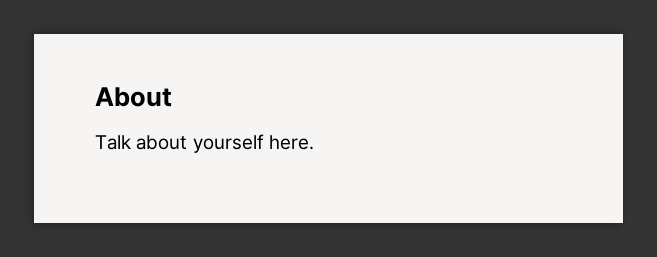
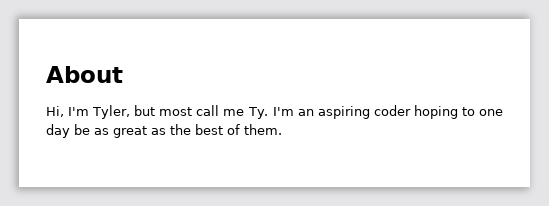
- Talk about yourself here.
+ Hi, I'm Tyler, but most call me Ty. I'm an aspiring coder hoping to one day be as great as the best of them.

